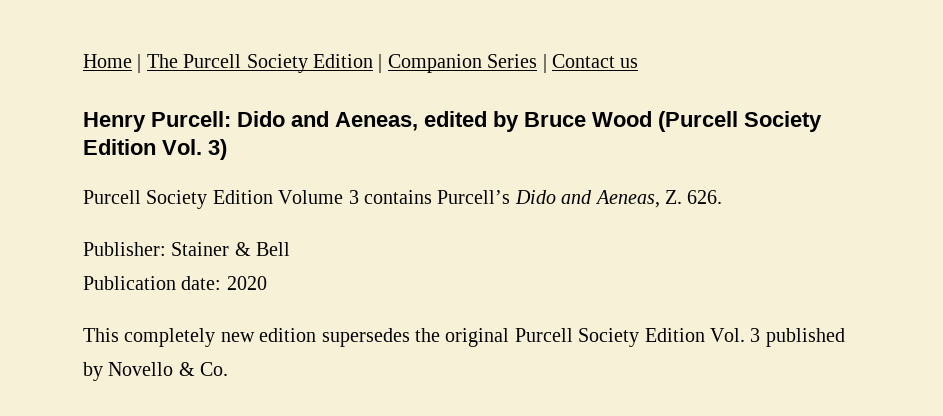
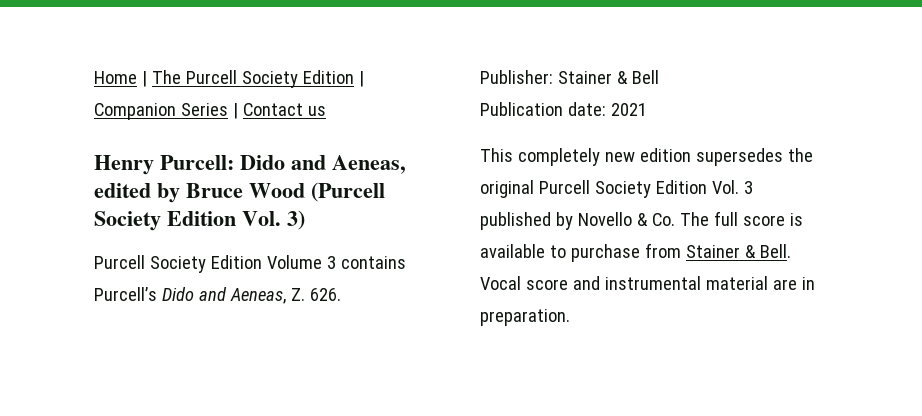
- Publication date: 2020
+ Publication date: 2021
- This completely new edition supersedes the original Purcell Society Edition Vol. 3 published by Novello & Co.
+ This completely new edition supersedes the original Purcell Society Edition Vol. 3 published by Novello & Co. The full score is available to purchase from Stainer & Bell. Vocal score and instrumental material are in preparation.

